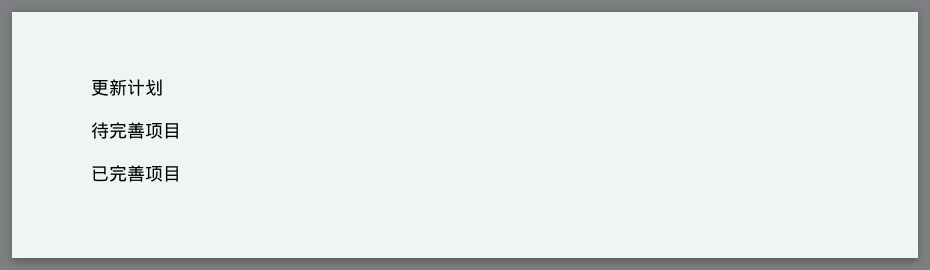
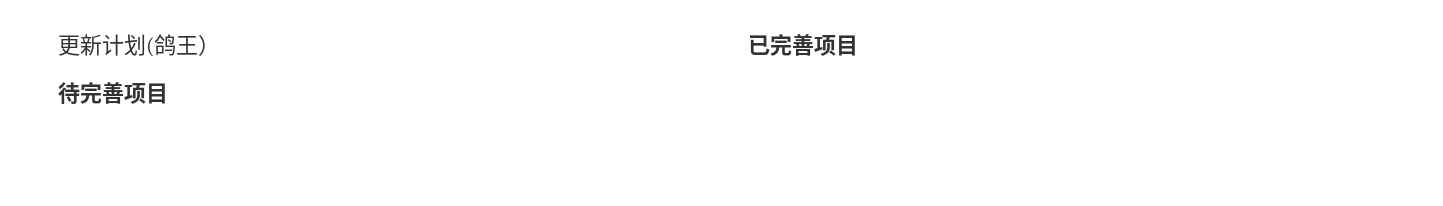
- 更新计划
+ 更新计划(鸽王）

